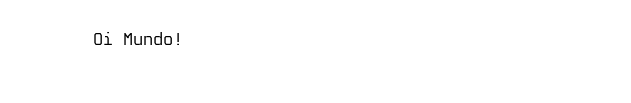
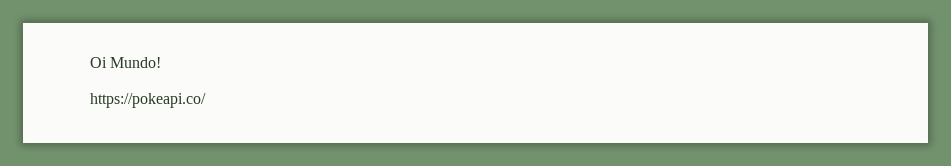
+ https://pokeapi.co/

